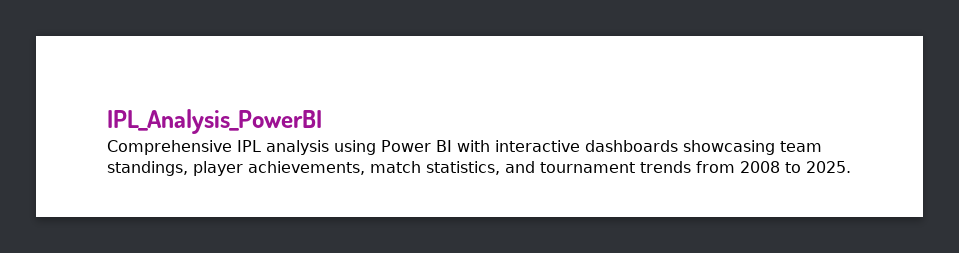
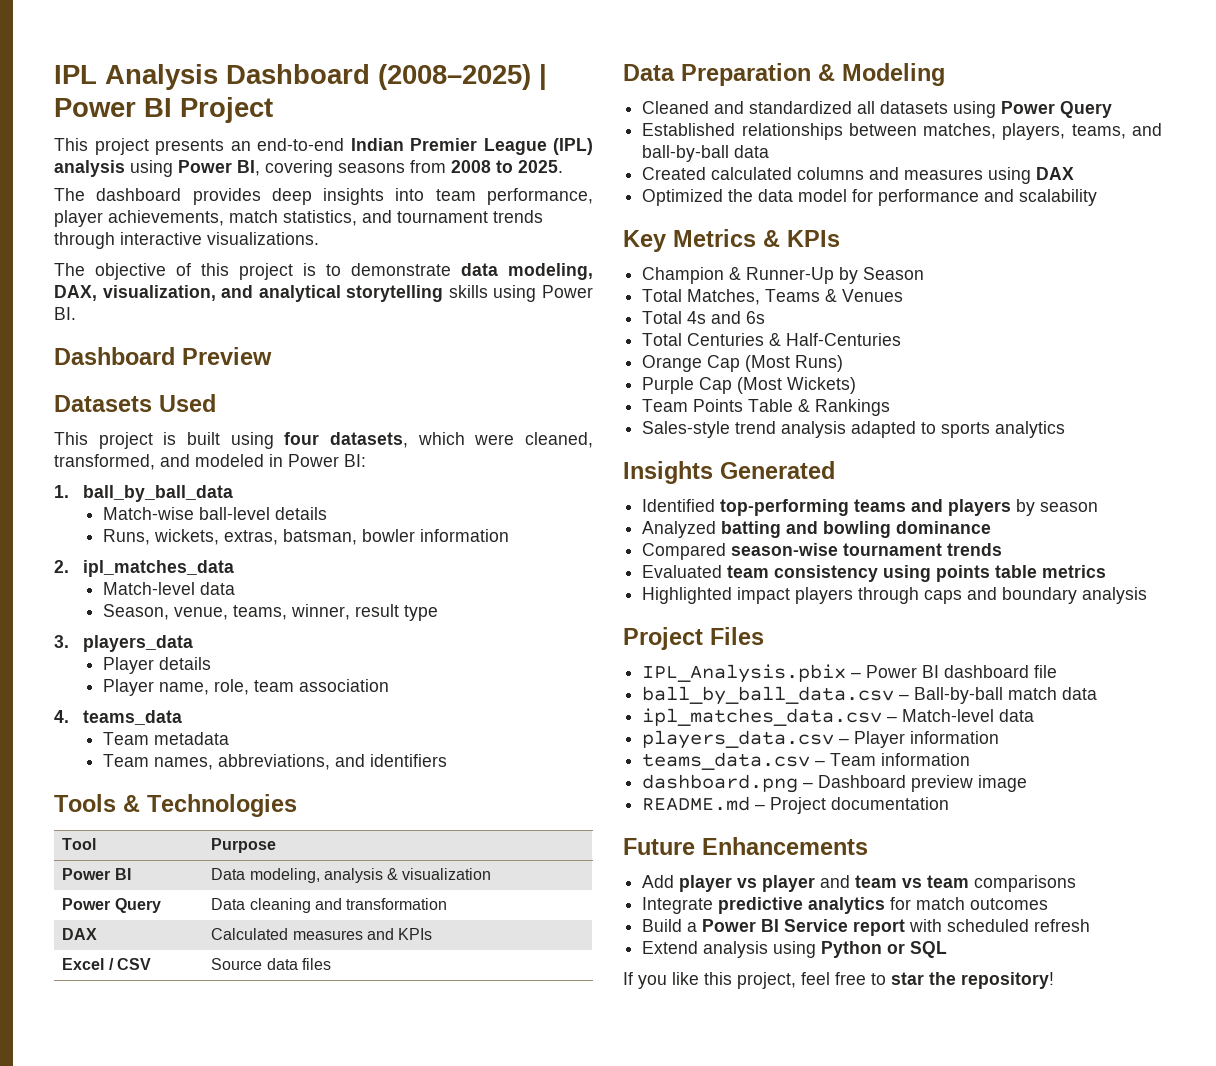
- IPL_Analysis_PowerBI
- Comprehensive IPL analysis using Power BI with interactive dashboards showcasing team standings, player achievements, match statistics, and tournament trends from 2008 to 2025.
+ IPL Analysis Dashboard (2008–2025) | Power BI Project
+ This project presents an end-to-end Indian Premier League (IPL) analysis using Power BI, covering seasons from 2008 to 2025.
+ The dashboard provides deep insights into team performance, player achievements, match statistics, and tournament trends through interactive visualizations.
+ The objective of this project is to demonstrate data modeling, DAX, visualization, and analytical storytelling skills using Power BI.
+ Dashboard Preview
+ Datasets Used
+ This project is built using four datasets, which were cleaned, transformed, and modeled in Power BI:
+ 1. ball_by_ball_data
+ Match-wise ball-level details
+ Runs, wickets, extras, batsman, bowler information
+ 2. ipl_matches_data
+ Match-level data
+ Season, venue, teams, winner, result type
+ 3. players_data
+ Player details
+ Player name, role, team association
+ 4. teams_data
+ Team metadata
+ Team names, abbreviations, and identifiers
+ Tools & Technologies
+ Tool | Purpose
+ Power BI | Data modeling, analysis & visualization
+ Power Query | Data cleaning and transformation
+ DAX | Calculated measures and KPIs
+ Excel / CSV | Source data files
+ Data Preparation & Modeling
+ Cleaned and standardized all datasets using Power Query
+ Established relationships between matches, players, teams, and ball-by-ball data
+ Created calculated columns and measures using DAX
+ Optimized the data model for performance and scalability
+ Key Metrics & KPIs
+ Champion & Runner-Up by Season
+ Total Matches, Teams & Venues
+ Total 4s and 6s
+ Total Centuries & Half-Centuries
+ Orange Cap (Most Runs)
+ Purple Cap (Most Wickets)
+ Team Points Table & Rankings
+ Sales-style trend analysis adapted to sports analytics
+ Insights Generated
+ Identified top-performing teams and players by season
+ Analyzed batting and bowling dominance
+ Compared season-wise tournament trends
+ Evaluated team consistency using points table metrics
+ Highlighted impact players through caps and boundary analysis
+ Project Files
+ IPL_Analysis.pbix – Power BI dashboard file
+ ball_by_ball_data.csv – Ball-by-ball match data
+ ipl_matches_data.csv – Match-level data
+ players_data.csv – Player information
+ teams_data.csv – Team information
+ dashboard.png – Dashboard preview image
+ README.md – Project documentation
+ Future Enhancements
+ Add player vs player and team vs team comparisons
+ Integrate predictive analytics for match outcomes
+ Build a Power BI Service report with scheduled refresh
+ Extend analysis using Python or SQL
+ If you like this project, feel free to star the repository!

